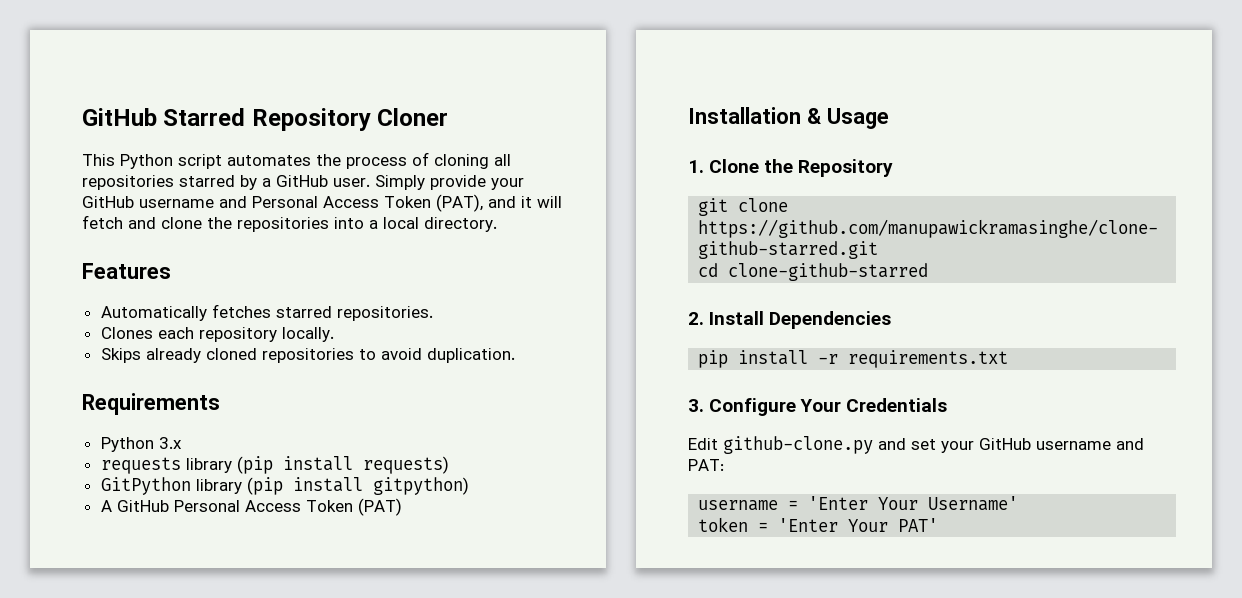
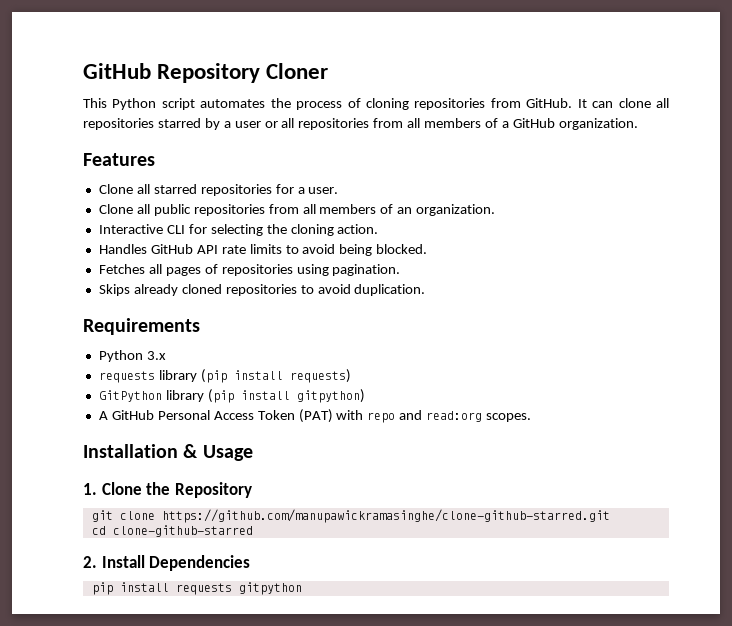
- GitHub Starred Repository Cloner
+ GitHub Repository Cloner
- This Python script automates the process of cloning all repositories starred by a GitHub user. Simply provide your GitHub username and Personal Access Token (PAT), and it will fetch and clone the repositories into a local directory.
+ This Python script automates the process of cloning repositories from GitHub. It can clone all repositories starred by a user or all repositories from all members of a GitHub organization.
  Features
- Automatically fetches starred repositories.
- Clones each repository locally.
+ Clone all starred repositories for a user.
+ Clone all public repositories from all members of an organization.
+ Interactive CLI for selecting the cloning action.
+ Handles GitHub API rate limits to avoid being blocked.
+ Fetches all pages of repositories using pagination.
- A GitHub Personal Access Token (PAT)
+ A GitHub Personal Access Token (PAT) with repo and read:org scopes.
- pip install -r requirements.txt
- 3. Configure Your Credentials
- Edit github-clone.py and set your GitHub username and PAT:
- username = 'Enter Your Username'
- token = 'Enter Your PAT'
+ pip install requests gitpython

